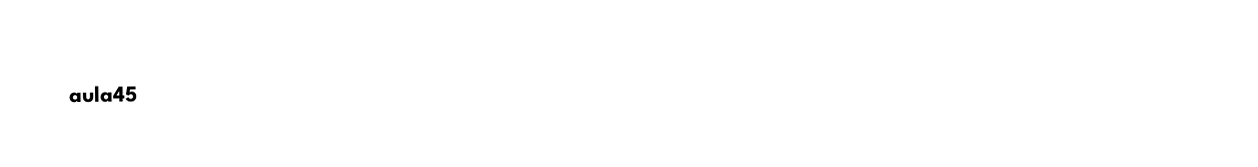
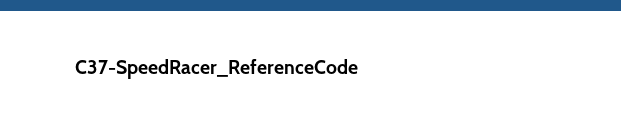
- aula45
+ C37-SpeedRacer_ReferenceCode

